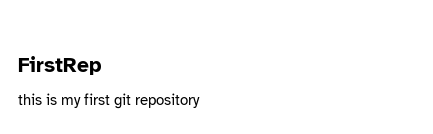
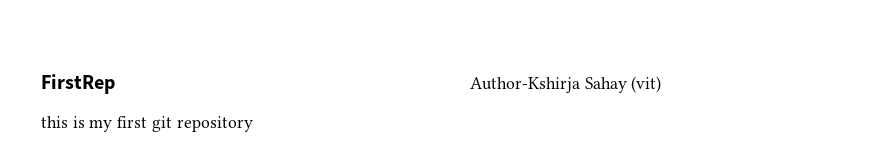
+ Author-Kshirja Sahay (vit)

